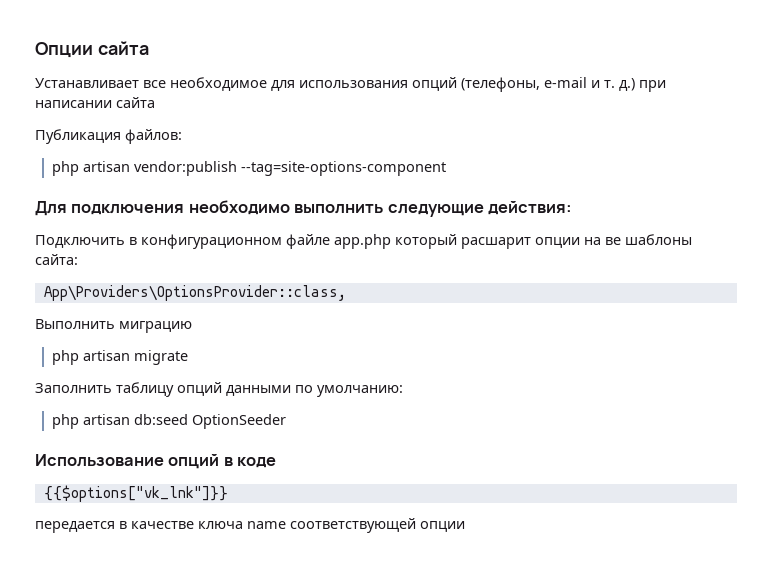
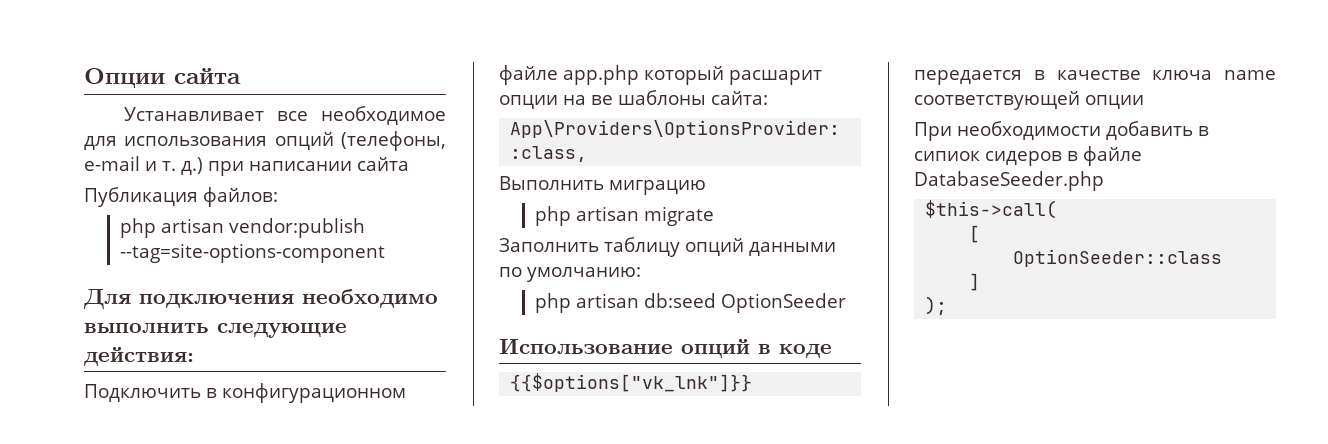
+ При необходимости добавить в сипиок сидеров в файле DatabaseSeeder.php
+ $this->call(
+ [
+ OptionSeeder::class
+ ]
+ );

